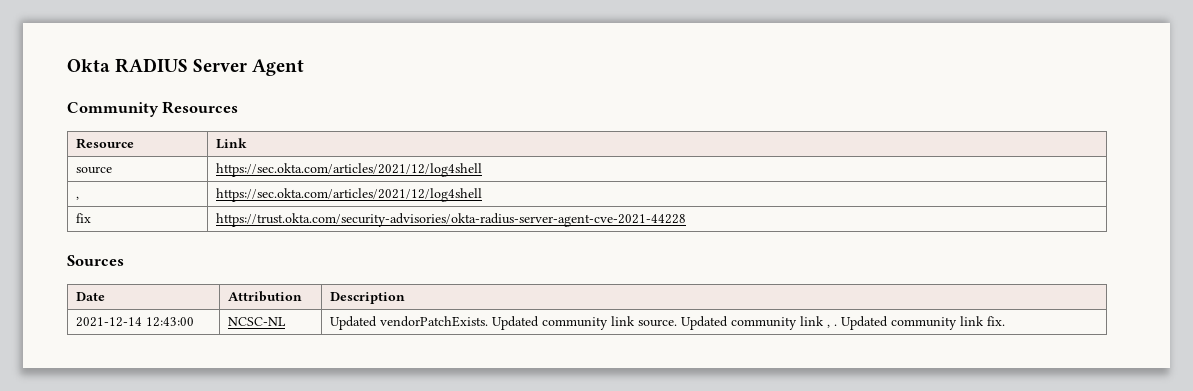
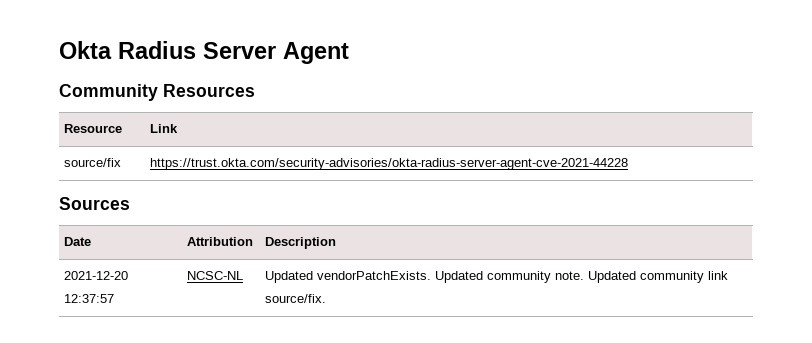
- Okta RADIUS Server Agent
+ Okta Radius Server Agent
- source | https://sec.okta.com/articles/2021/12/log4shell
- , | https://sec.okta.com/articles/2021/12/log4shell
- fix | https://trust.okta.com/security-advisories/okta-radius-server-agent-cve-2021-44228
+ source/fix | https://trust.okta.com/security-advisories/okta-radius-server-agent-cve-2021-44228
- 2021-12-14 12:43:00 | NCSC-NL | Updated vendorPatchExists. Updated community link source. Updated community link , . Updated community link fix.
+ 2021-12-20 12:37:57 | NCSC-NL | Updated vendorPatchExists. Updated community note. Updated community link source/fix.

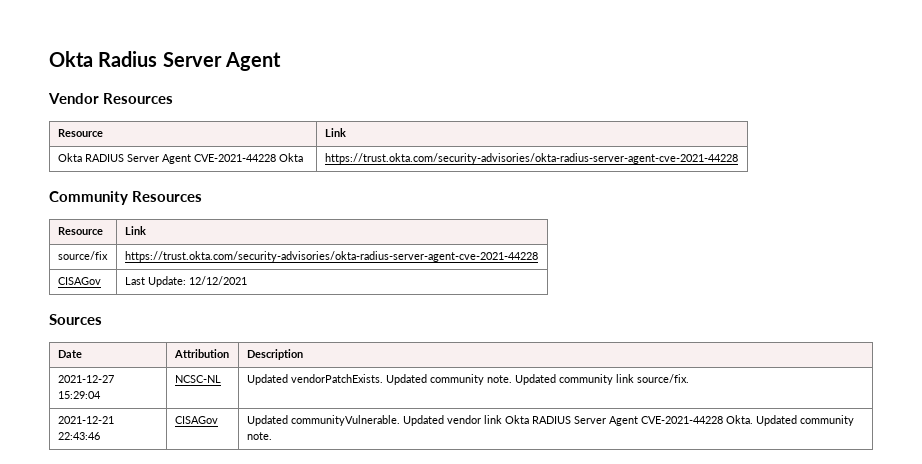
+ Vendor Resources
+ Resource | Link
+ Okta RADIUS Server Agent CVE-2021-44228 Okta | https://trust.okta.com/security-advisories/okta-radius-server-agent-cve-2021-44228
+ CISAGov | Last Update: 12/12/2021
- 2021-12-20 12:37:57 | NCSC-NL | Updated vendorPatchExists. Updated community note. Updated community link source/fix.
+ 2021-12-27 15:29:04 | NCSC-NL | Updated vendorPatchExists. Updated community note. Updated community link source/fix.
+ 2021-12-21 22:43:46 | CISAGov | Updated communityVulnerable. Updated vendor link Okta RADIUS Server Agent CVE-2021-44228 Okta. Updated community note.

